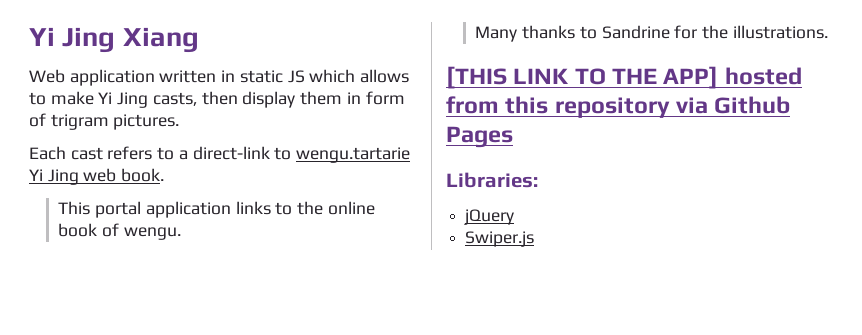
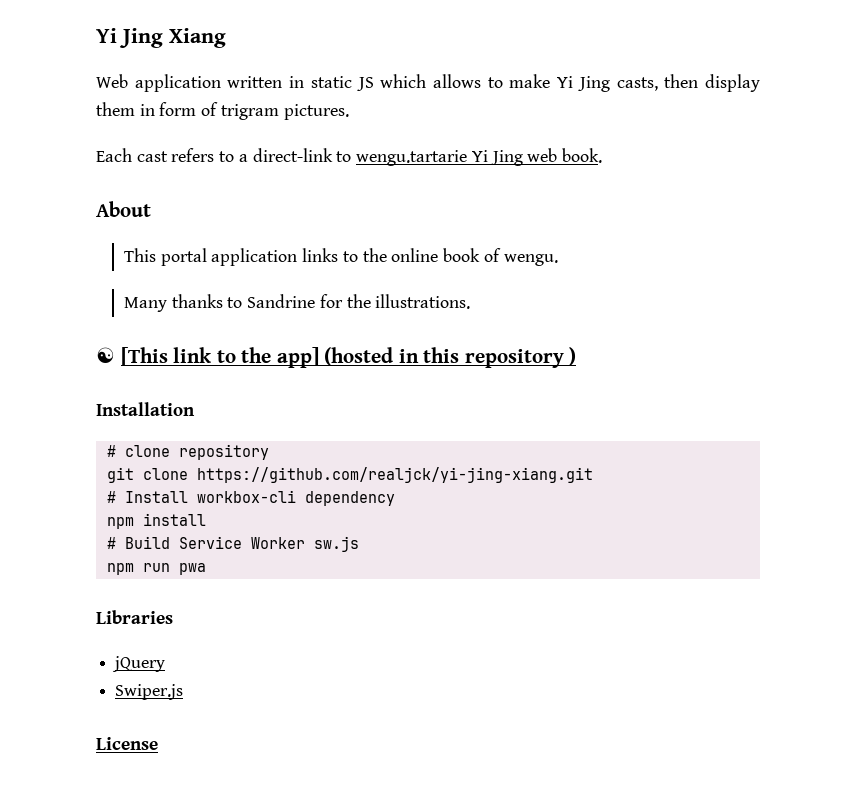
+ About
- [THIS LINK TO THE APP] hosted from this repository via Github Pages
- Libraries:
+ ☯ [This link to the app] (hosted in this repository )
+ Installation
+ # clone repository
+ git clone https://github.com/realjck/yi-jing-xiang.git
+ # Install workbox-cli dependency
+ npm install
+ # Build Service Worker sw.js
+ npm run pwa
+ Libraries
+ License

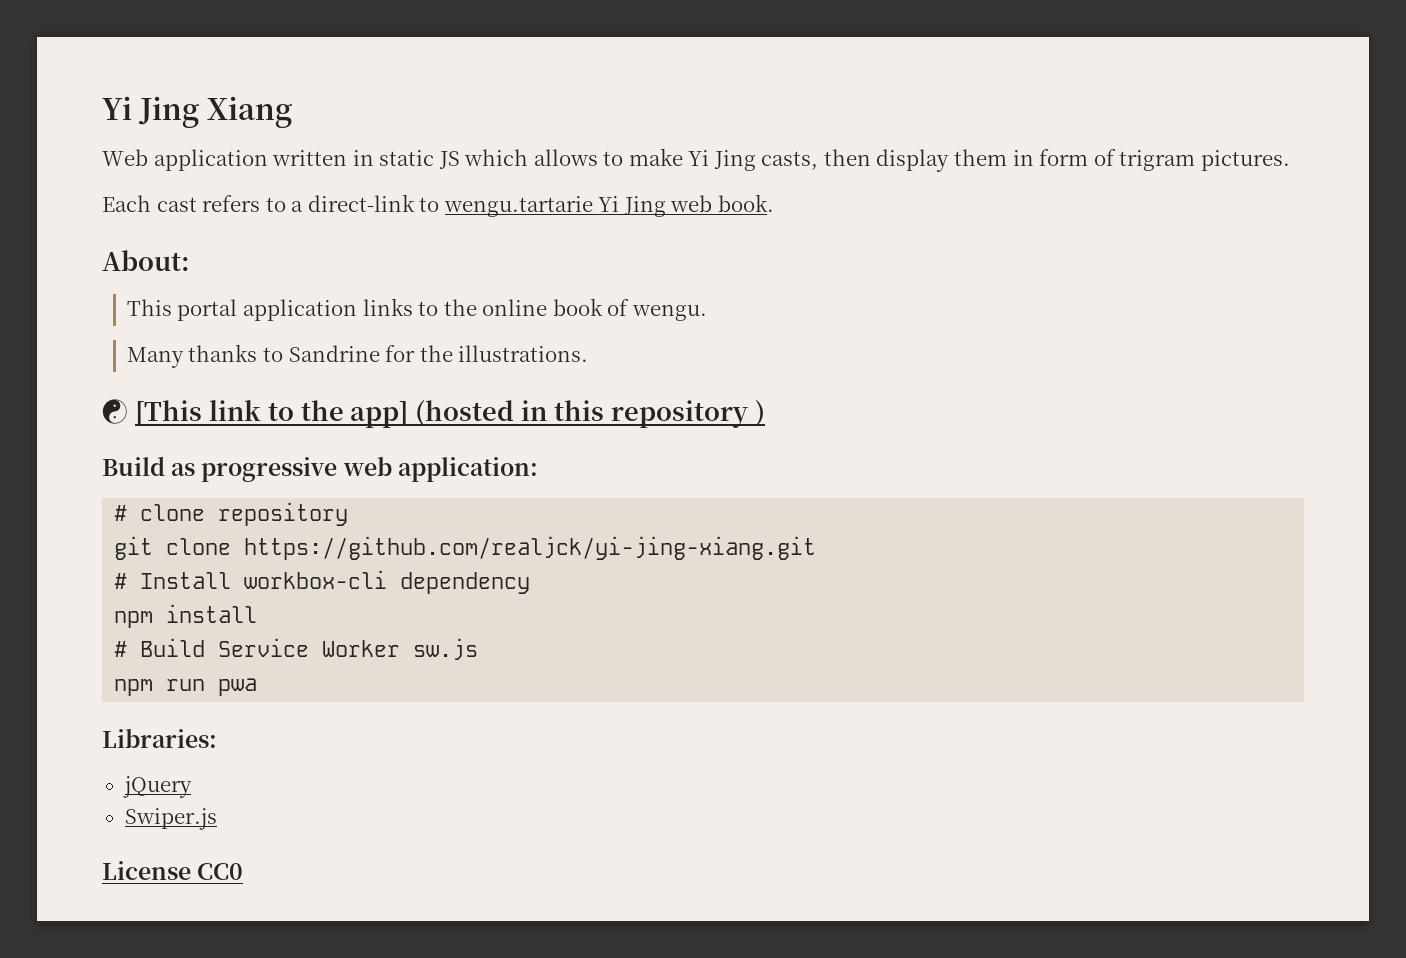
- About
+ About:
- Installation
+ Build as progressive web application:
- Libraries
+ Libraries:
- License
+ License CC0

